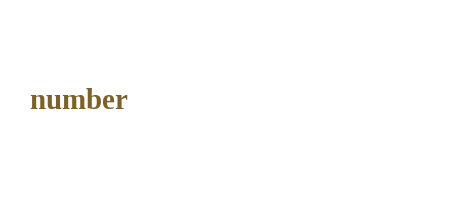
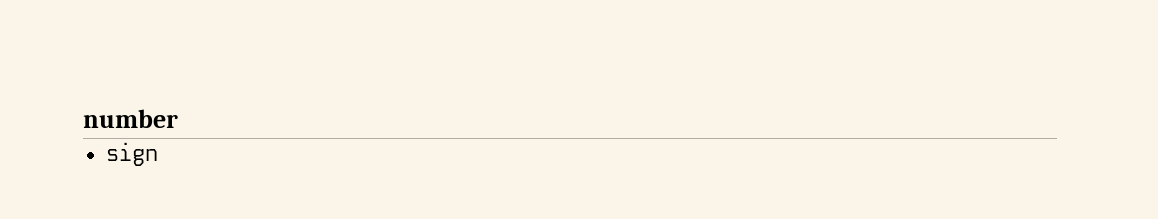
+ sign

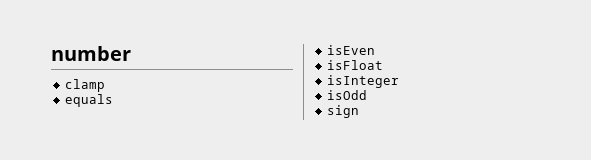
+ clamp
+ equals
+ isEven
+ isFloat
+ isInteger
+ isOdd

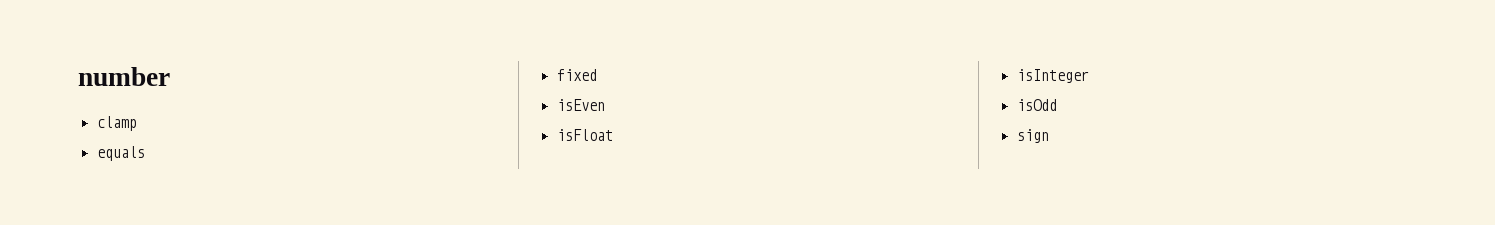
+ fixed

